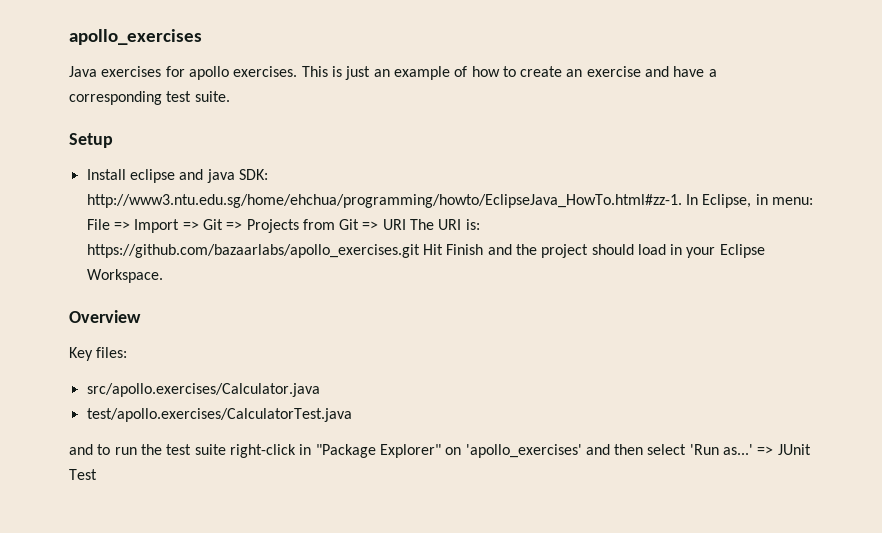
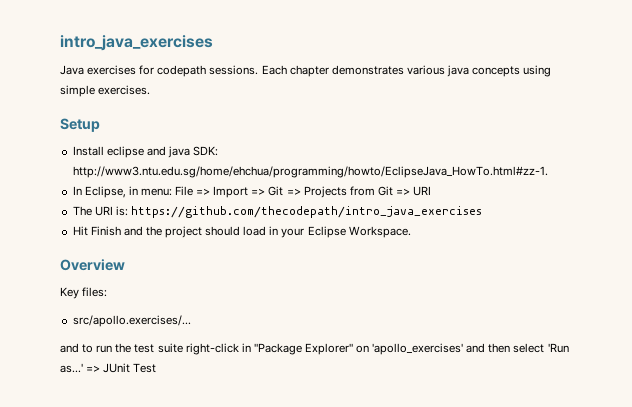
- apollo_exercises
+ intro_java_exercises
- Java exercises for apollo exercises. This is just an example of how to create an exercise and have a corresponding test suite.
+ Java exercises for codepath sessions. Each chapter demonstrates various java concepts using simple exercises.
- Install eclipse and java SDK: http://www3.ntu.edu.sg/home/ehchua/programming/howto/EclipseJava_HowTo.html#zz-1. In Eclipse, in menu: File => Import => Git => Projects from Git => URI The URI is: https://github.com/bazaarlabs/apollo_exercises.git Hit Finish and the project should load in your Eclipse Workspace.
+ Install eclipse and java SDK: http://www3.ntu.edu.sg/home/ehchua/programming/howto/EclipseJava_HowTo.html#zz-1.
+ In Eclipse, in menu: File => Import => Git => Projects from Git => URI
+ The URI is: https://github.com/thecodepath/intro_java_exercises
+ Hit Finish and the project should load in your Eclipse Workspace.
- src/apollo.exercises/Calculator.java
- test/apollo.exercises/CalculatorTest.java
+ src/apollo.exercises/...

